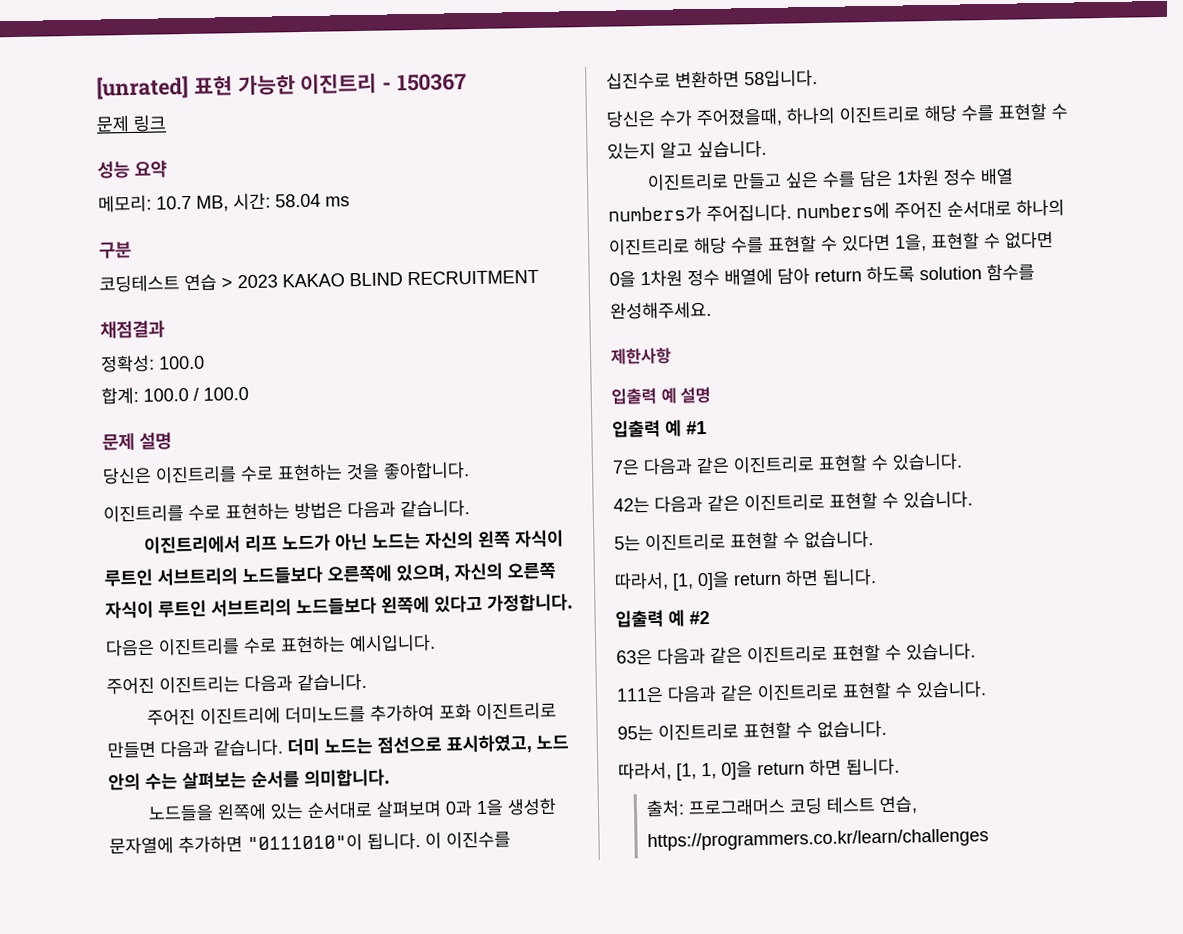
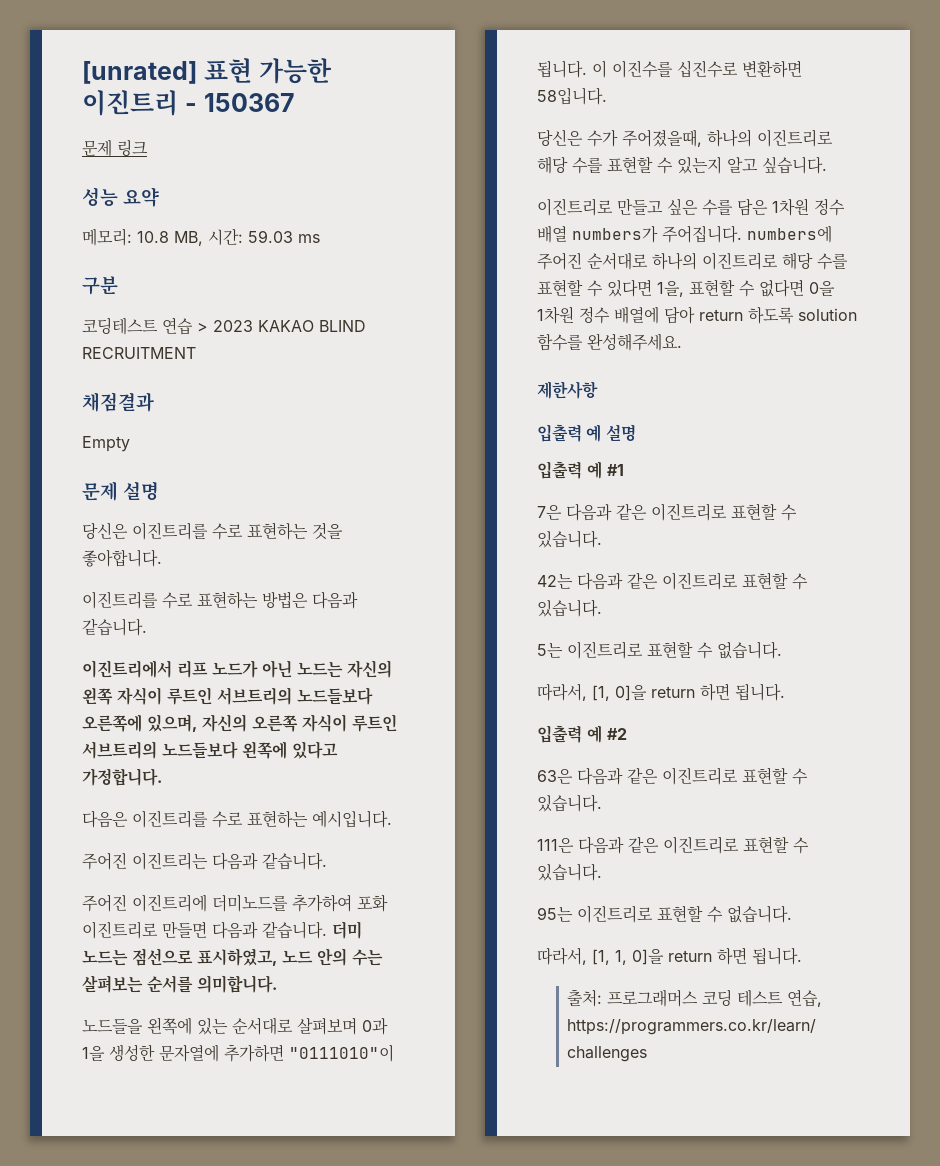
- 메모리: 10.7 MB, 시간: 58.04 ms
+ 메모리: 10.8 MB, 시간: 59.03 ms
- 정확성: 100.0
- 합계: 100.0 / 100.0
+ Empty

